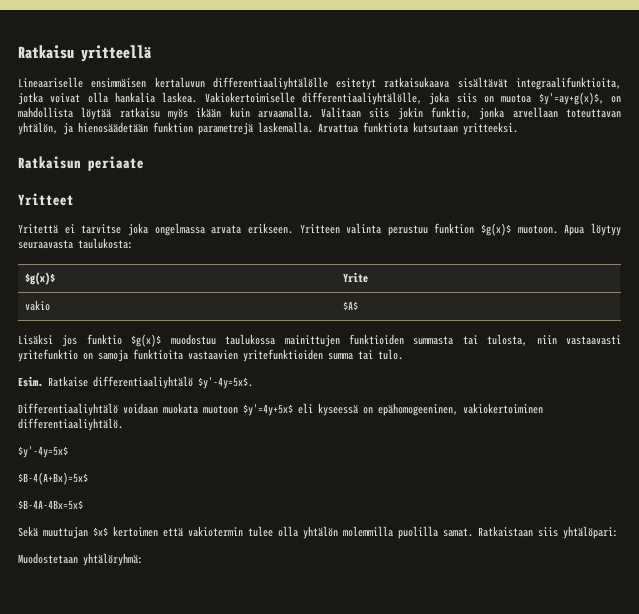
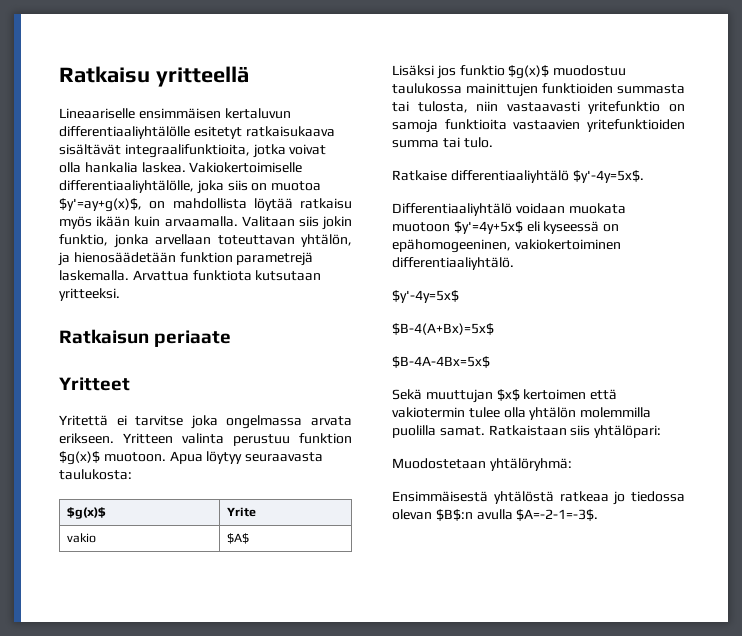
- Esim.
+ Ensimmäisestä yhtälöstä ratkeaa jo tiedossa olevan $B$:n avulla $A=-2-1=-3$.

